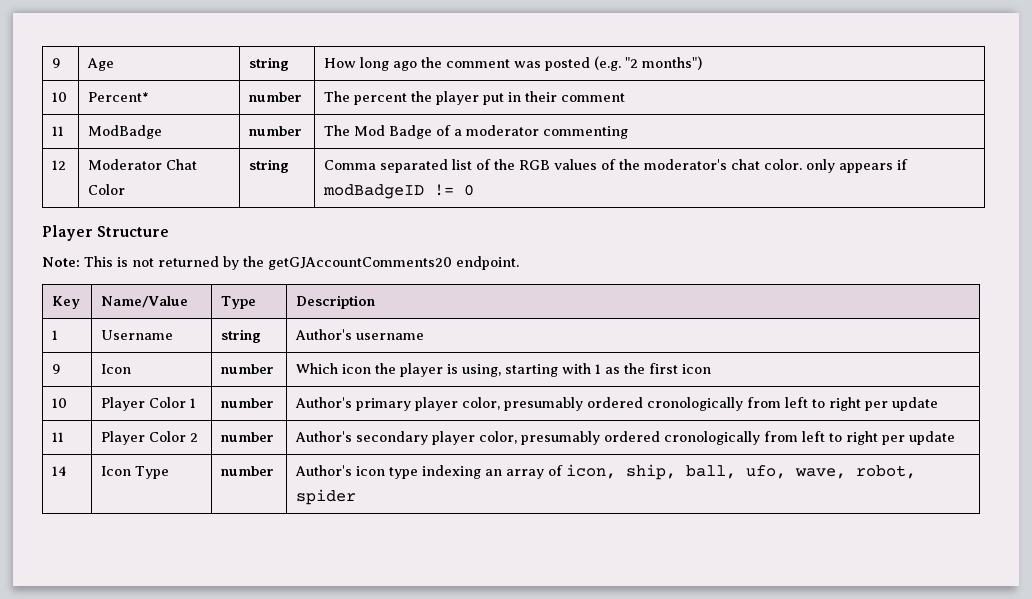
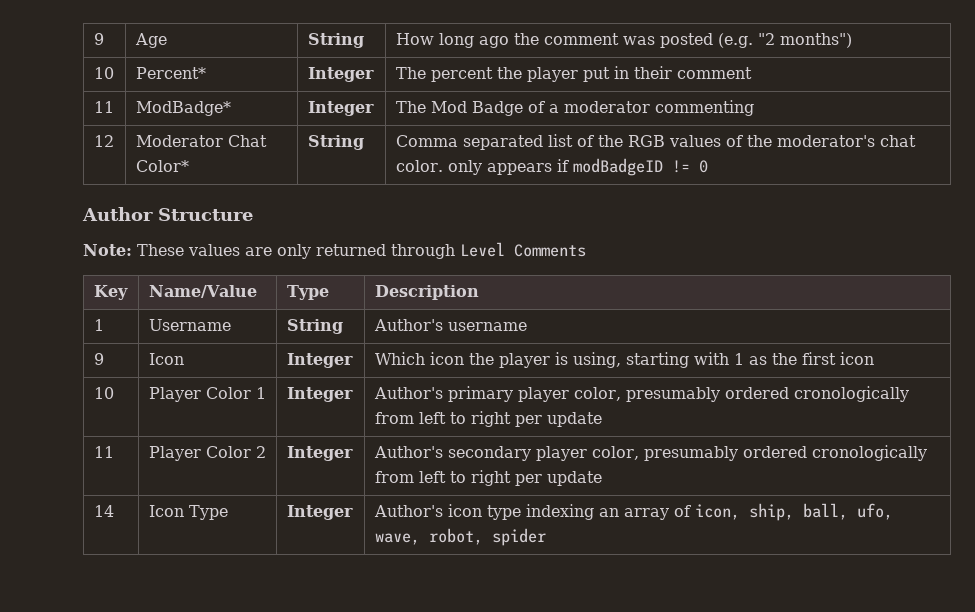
- 9 | Age | string | How long ago the comment was posted (e.g. "2 months")
+ 9 | Age | String | How long ago the comment was posted (e.g. "2 months")
- 10 | Percent* | number | The percent the player put in their comment
+ 10 | Percent* | Integer | The percent the player put in their comment
- 11 | ModBadge | number | The Mod Badge of a moderator commenting
+ 11 | ModBadge* | Integer | The Mod Badge of a moderator commenting
- 12 | Moderator Chat Color | string | Comma separated list of the RGB values of the moderator's chat color. only appears if modBadgeID != 0
+ 12 | Moderator Chat Color* | String | Comma separated list of the RGB values of the moderator's chat color. only appears if modBadgeID != 0
- Player Structure
+ Author Structure
- Note: This is not returned by the getGJAccountComments20 endpoint.
+ Note: These values are only returned through Level Comments
- 1 | Username | string | Author's username
+ 1 | Username | String | Author's username
- 9 | Icon | number | Which icon the player is using, starting with 1 as the first icon
+ 9 | Icon | Integer | Which icon the player is using, starting with 1 as the first icon
- 10 | Player Color 1 | number | Author's primary player color, presumably ordered cronologically from left to right per update
+ 10 | Player Color 1 | Integer | Author's primary player color, presumably ordered cronologically from left to right per update
- 11 | Player Color 2 | number | Author's secondary player color, presumably ordered cronologically from left to right per update
+ 11 | Player Color 2 | Integer | Author's secondary player color, presumably ordered cronologically from left to right per update
- 14 | Icon Type | number | Author's icon type indexing an array of icon, ship, ball, ufo, wave, robot, spider
+ 14 | Icon Type | Integer | Author's icon type indexing an array of icon, ship, ball, ufo, wave, robot, spider

